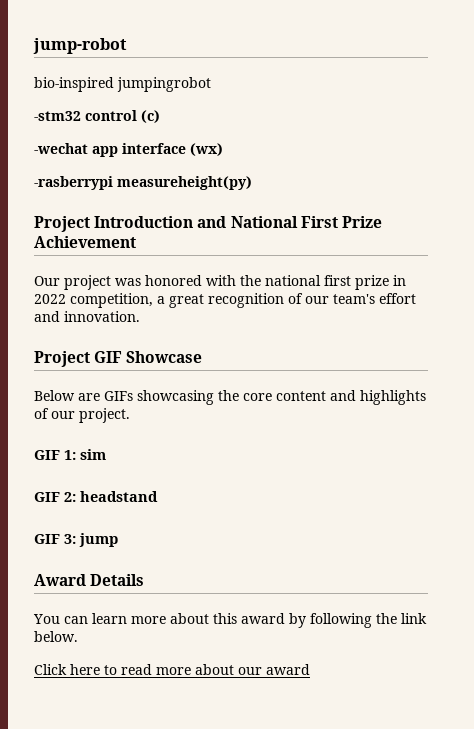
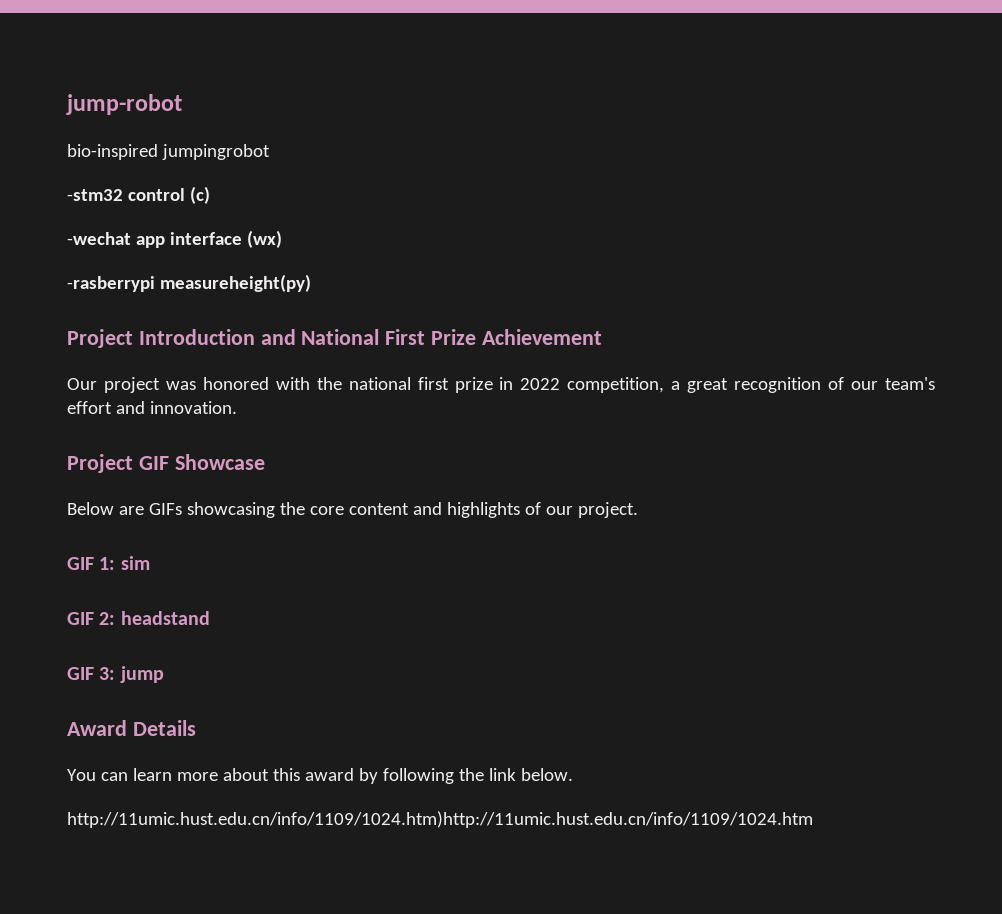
- Click here to read more about our award
+ http://11umic.hust.edu.cn/info/1109/1024.htm)http://11umic.hust.edu.cn/info/1109/1024.htm

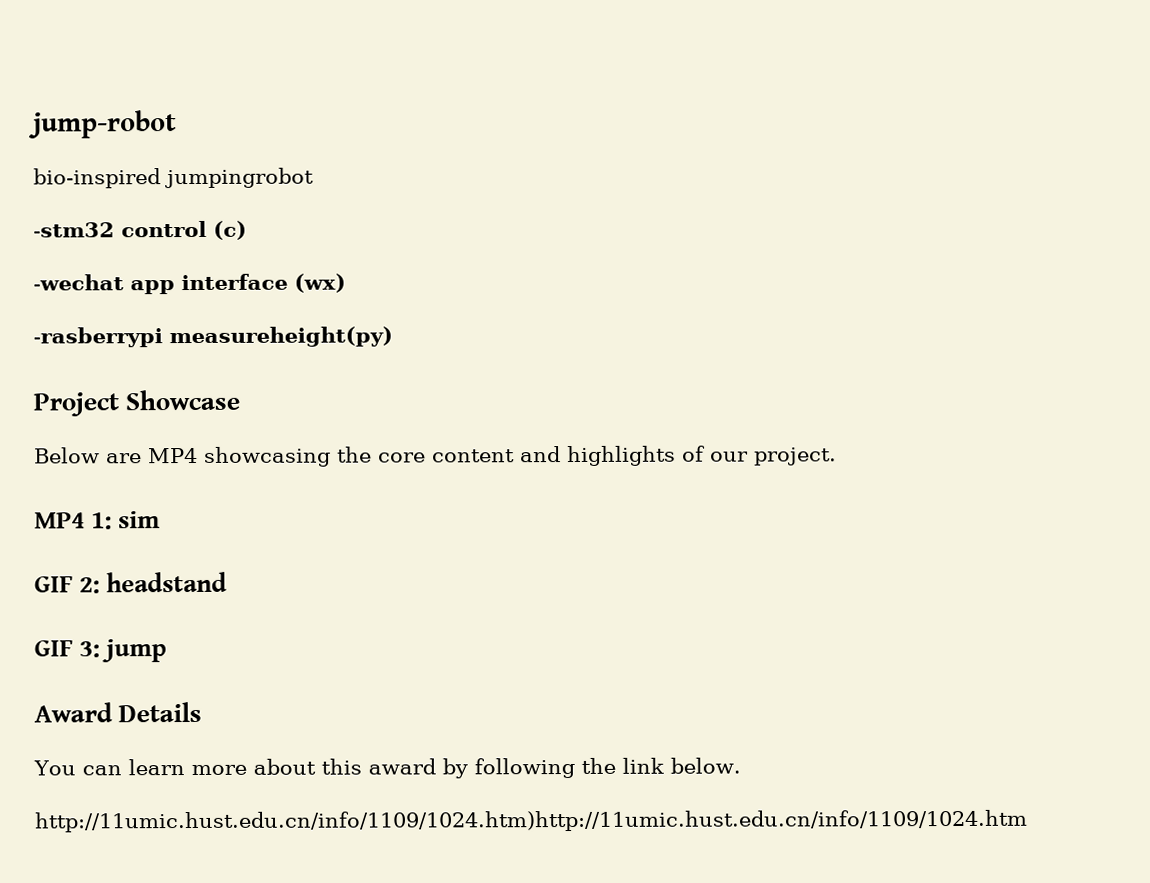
- Project Introduction and National First Prize Achievement
- Our project was honored with the national first prize in 2022 competition, a great recognition of our team's effort and innovation.
- Project GIF Showcase
+ Project Showcase
- Below are GIFs showcasing the core content and highlights of our project.
+ Below are MP4 showcasing the core content and highlights of our project.
- GIF 1: sim
+ MP4 1: sim

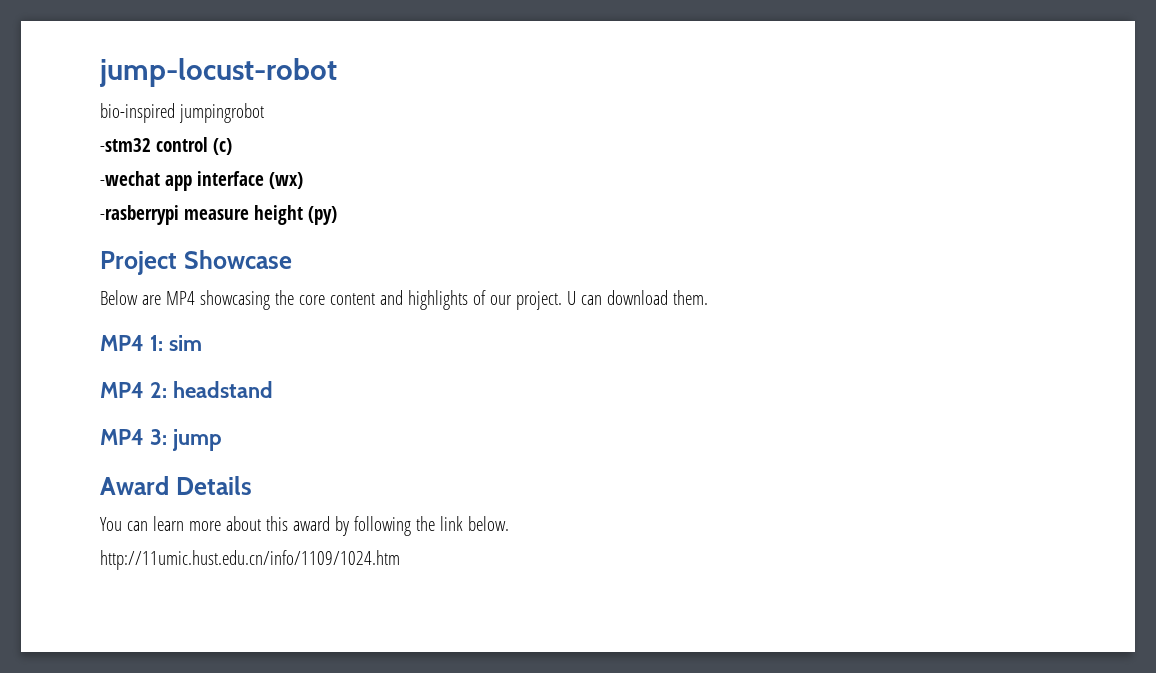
- jump-robot
+ jump-locust-robot
- -rasberrypi measureheight(py)
+ -rasberrypi measure height (py)
+ U can download them.
- GIF 2: headstand
+ MP4 2: headstand
- GIF 3: jump
+ MP4 3: jump
- http://11umic.hust.edu.cn/info/1109/1024.htm)http://11umic.hust.edu.cn/info/1109/1024.htm
+ http://11umic.hust.edu.cn/info/1109/1024.htm

